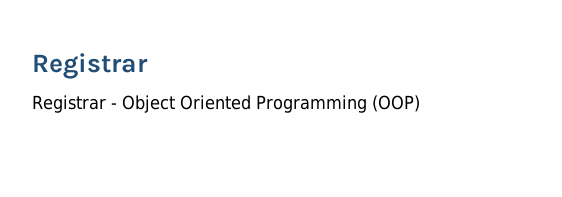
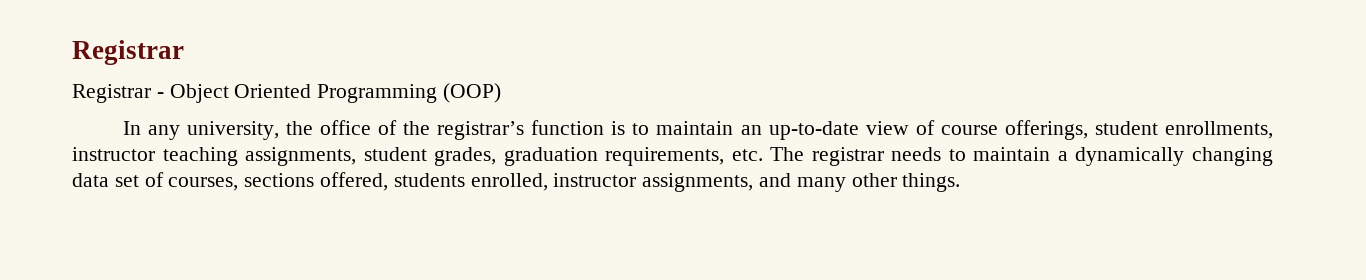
+ In any university, the office of the registrar’s function is to maintain an up-to-date view of course offerings, student enrollments, instructor teaching assignments, student grades, graduation requirements, etc. The registrar needs to maintain a dynamically changing data set of courses, sections offered, students enrolled, instructor assignments, and many other things.

